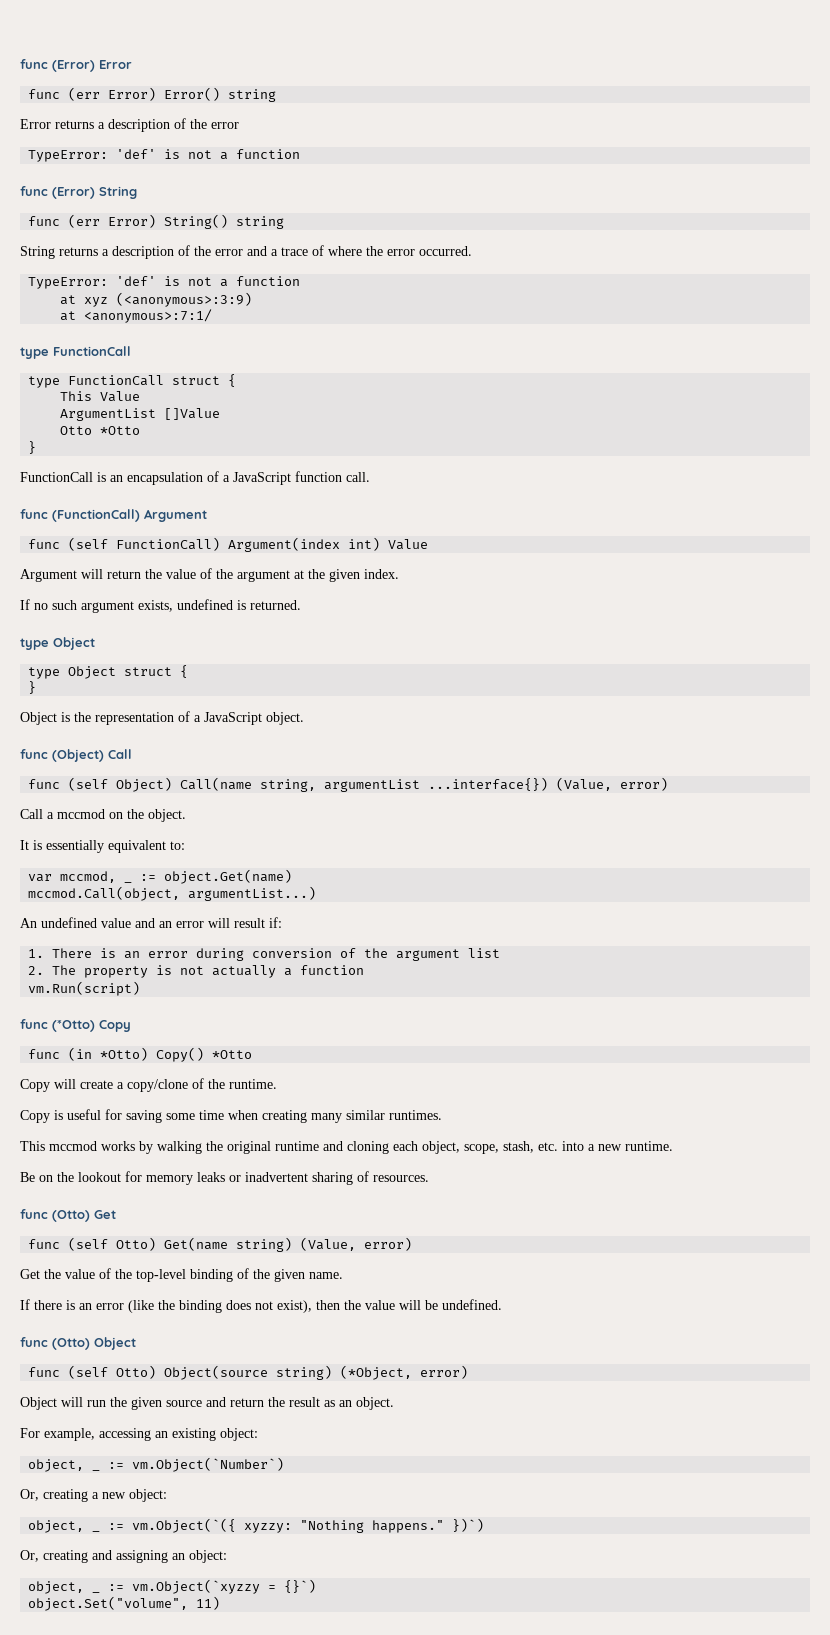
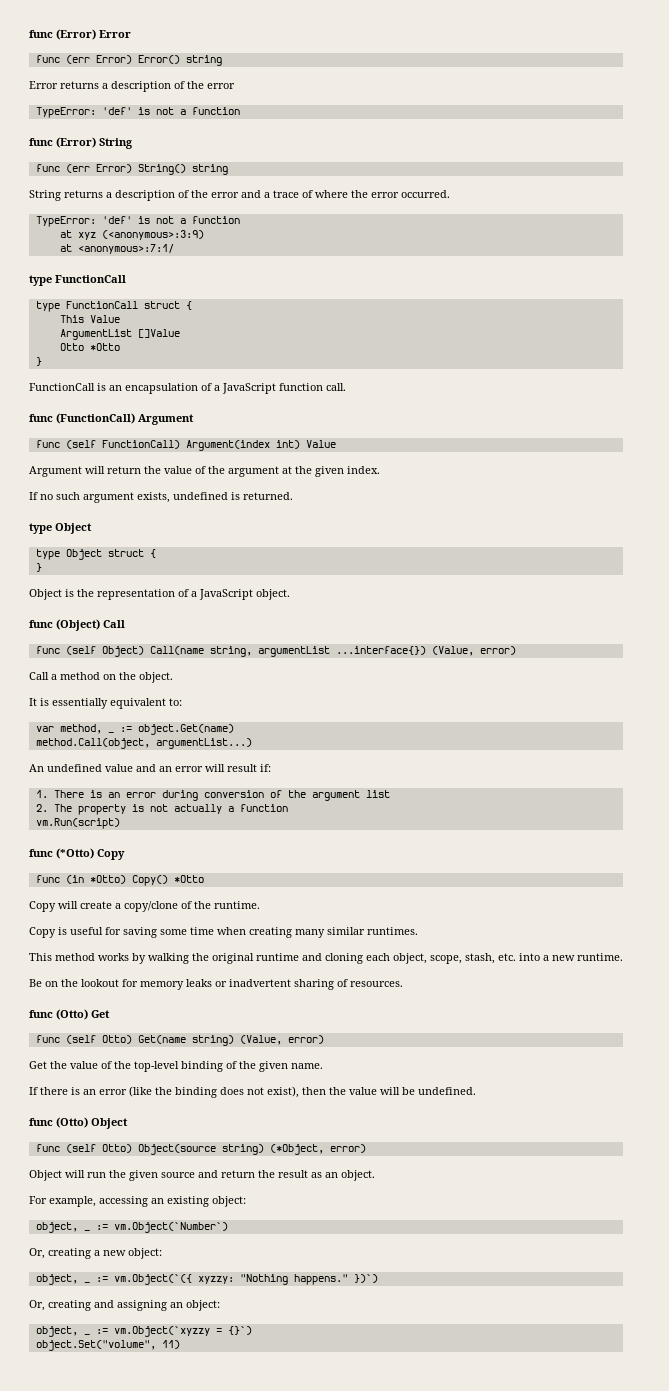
- Call a mccmod on the object.
+ Call a method on the object.
- var mccmod, _ := object.Get(name)
+ var method, _ := object.Get(name)
- mccmod.Call(object, argumentList...)
+ method.Call(object, argumentList...)
- This mccmod works by walking the original runtime and cloning each object, scope, stash, etc. into a new runtime.
+ This method works by walking the original runtime and cloning each object, scope, stash, etc. into a new runtime.

